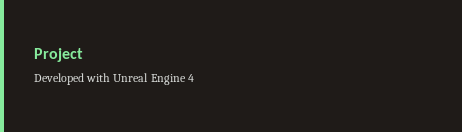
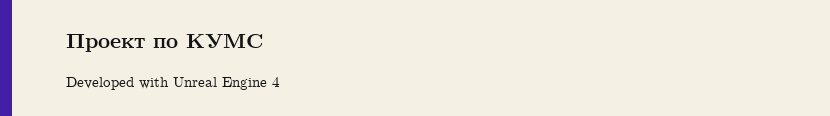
- Project
+ Проект по КУМС

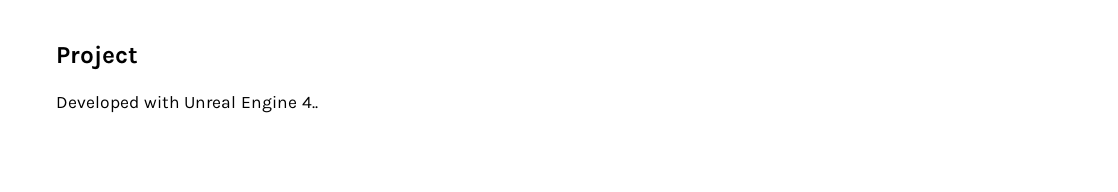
- Проект по КУМС
+ Project
- Developed with Unreal Engine 4
+ Developed with Unreal Engine 4..

